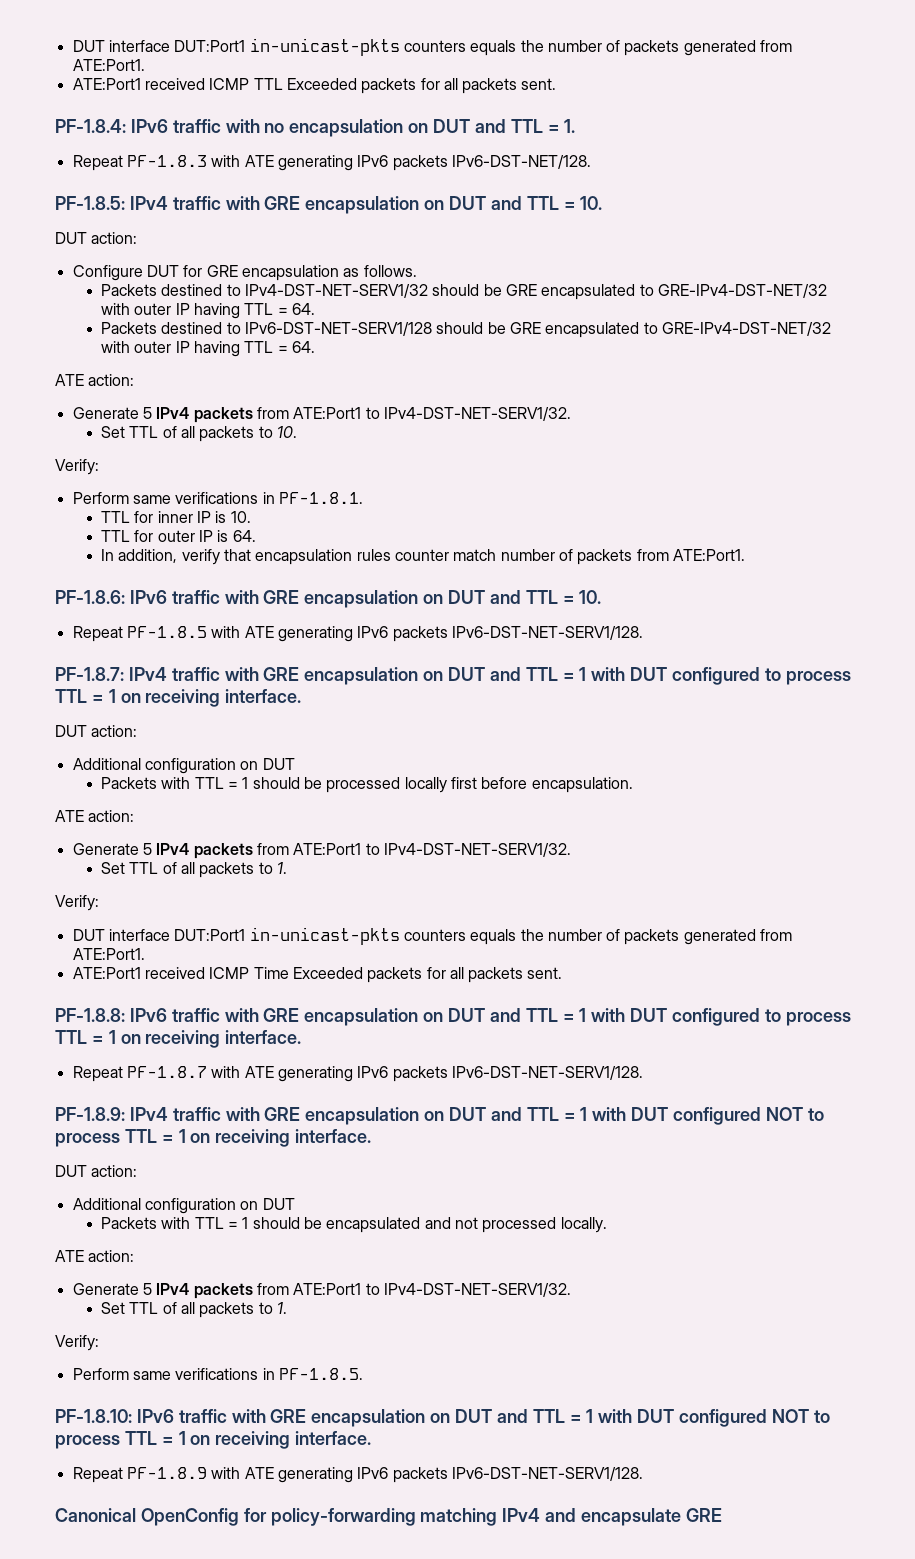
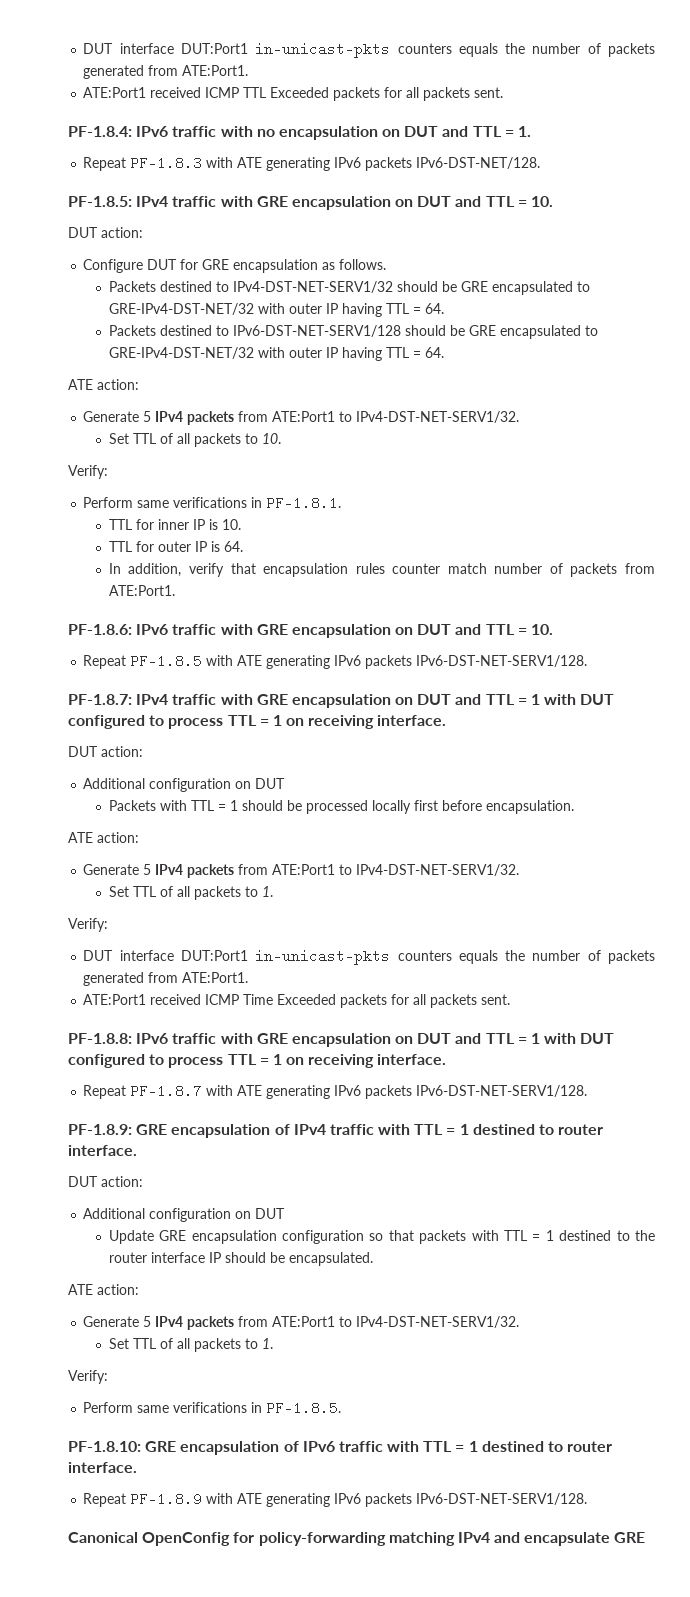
- PF-1.8.9: IPv4 traffic with GRE encapsulation on DUT and TTL = 1 with DUT configured NOT to process TTL = 1 on receiving interface.
+ PF-1.8.9: GRE encapsulation of IPv4 traffic with TTL = 1 destined to router interface.
  DUT action:
  Additional configuration on DUT
- Packets with TTL = 1 should be encapsulated and not processed locally.
+ Update GRE encapsulation configuration so that packets with TTL = 1 destined to the router interface IP should be encapsulated.
- PF-1.8.10: IPv6 traffic with GRE encapsulation on DUT and TTL = 1 with DUT configured NOT to process TTL = 1 on receiving interface.
+ PF-1.8.10: GRE encapsulation of IPv6 traffic with TTL = 1 destined to router interface.

